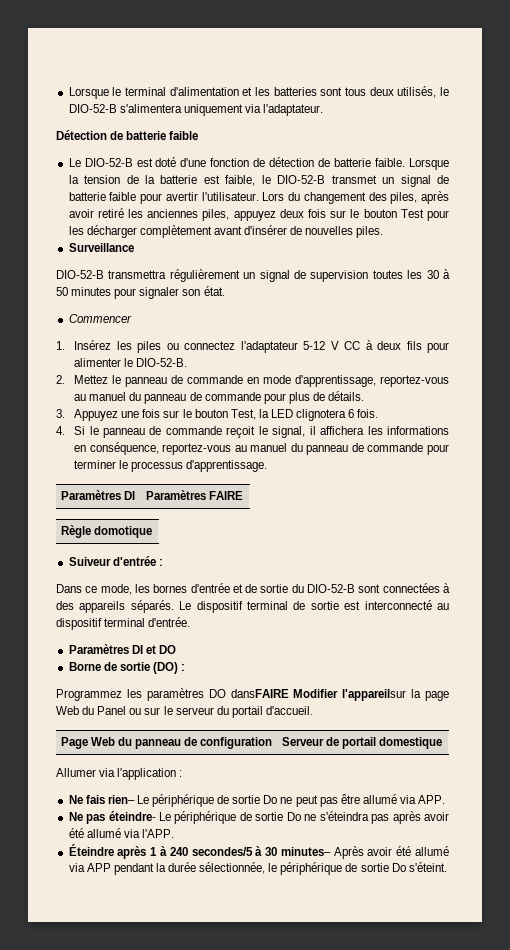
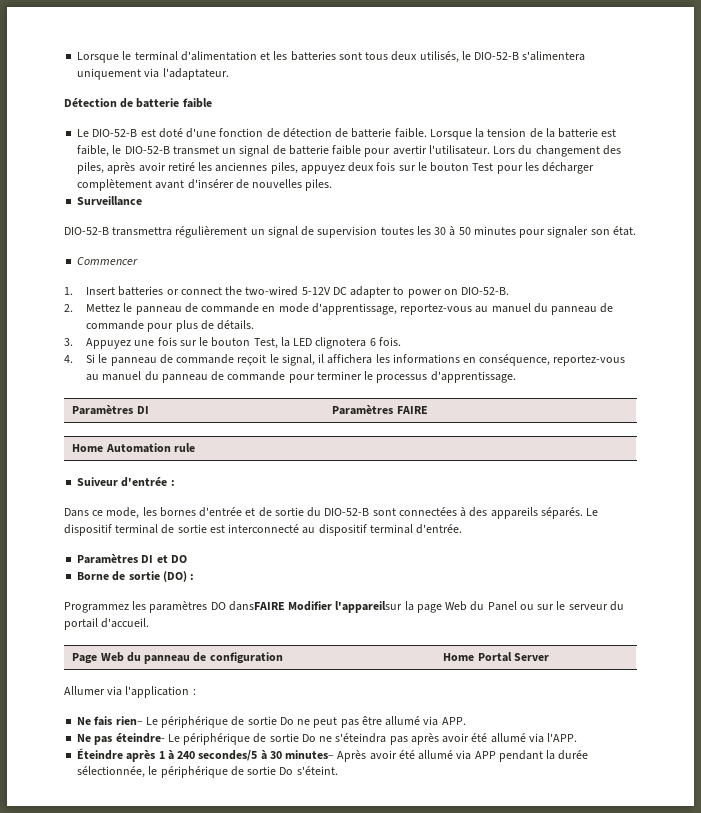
- 1. Insérez les piles ou connectez l'adaptateur 5-12 V CC à deux fils pour alimenter le DIO-52-B.
+ 1. Insert batteries or connect the two-wired 5-12V DC adapter to power on DIO-52-B.
- Règle domotique
+ Home Automation rule
- Page Web du panneau de configuration | Serveur de portail domestique
+ Page Web du panneau de configuration | Home Portal Server

